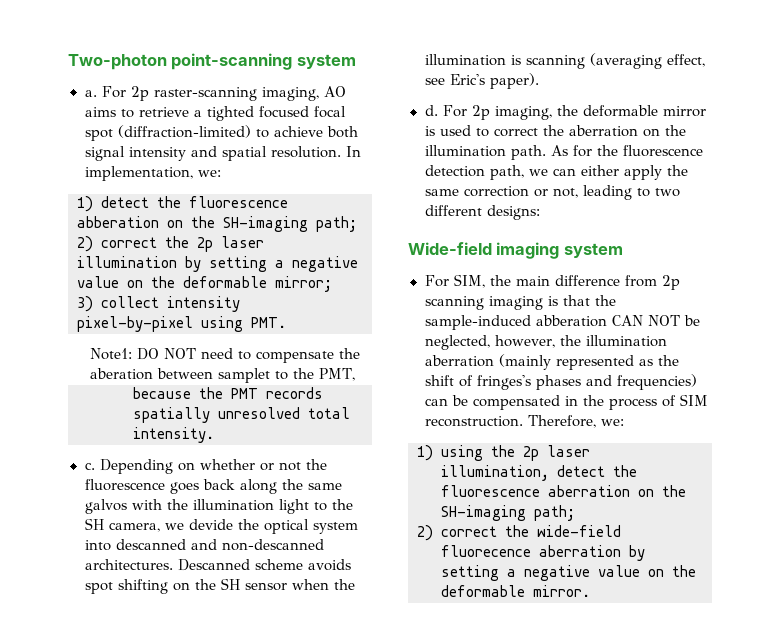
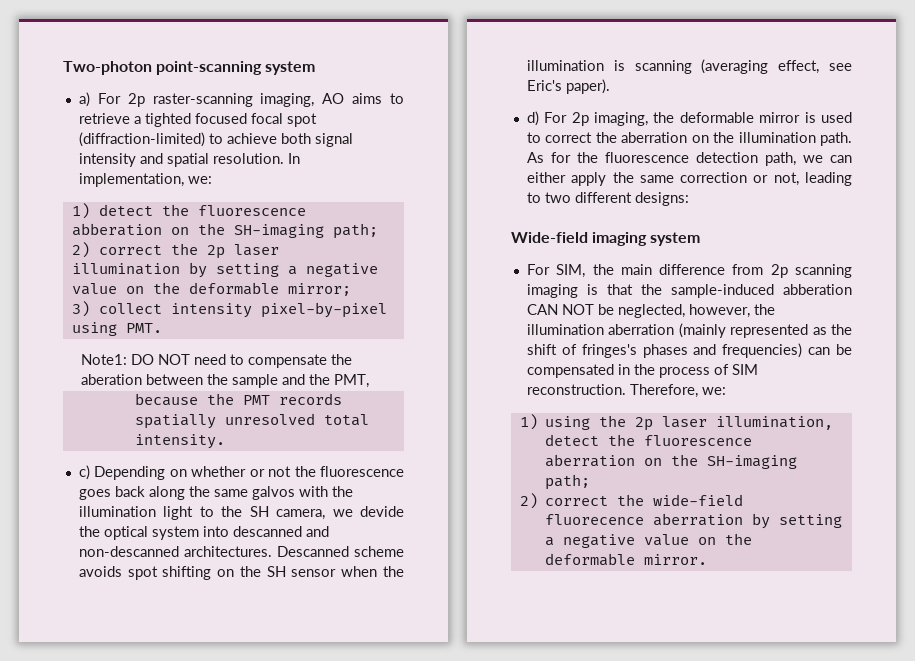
- a. For 2p raster-scanning imaging, AO aims to retrieve a tighted focused focal spot (diffraction-limited) to achieve both signal intensity and spatial resolution.
+ a) For 2p raster-scanning imaging, AO aims to retrieve a tighted focused focal spot (diffraction-limited) to achieve both signal intensity and spatial resolution.
- Note1: DO NOT need to compensate the aberation between samplet to the PMT,
+ Note1: DO NOT need to compensate the aberation between the sample and the PMT,
- c. Depending on whether or not the fluorescence goes back along the same galvos with the illumination light to the SH camera, we devide the optical system into descanned and non-descanned architectures.
+ c) Depending on whether or not the fluorescence goes back along the same galvos with the illumination light to the SH camera, we devide the optical system into descanned and non-descanned architectures.
- d. For 2p imaging, the deformable mirror is used to correct the aberration on the illumination path.
+ d) For 2p imaging, the deformable mirror is used to correct the aberration on the illumination path.

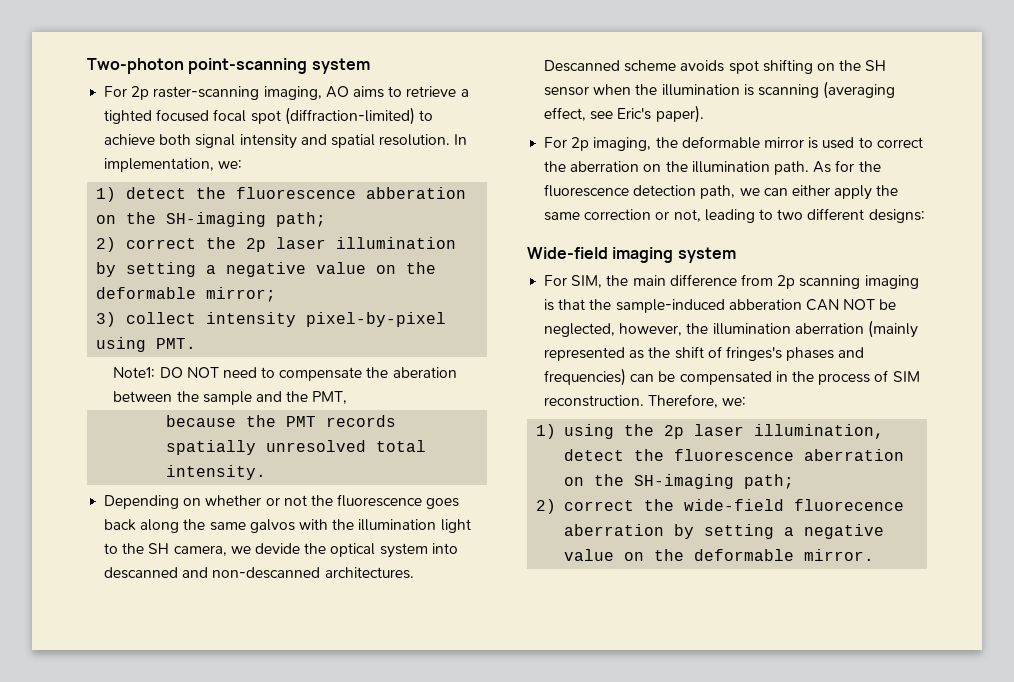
- a) For 2p raster-scanning imaging, AO aims to retrieve a tighted focused focal spot (diffraction-limited) to achieve both signal intensity and spatial resolution.
+ For 2p raster-scanning imaging, AO aims to retrieve a tighted focused focal spot (diffraction-limited) to achieve both signal intensity and spatial resolution.
- c) Depending on whether or not the fluorescence goes back along the same galvos with the illumination light to the SH camera, we devide the optical system into descanned and non-descanned architectures.
+ Depending on whether or not the fluorescence goes back along the same galvos with the illumination light to the SH camera, we devide the optical system into descanned and non-descanned architectures.
- d) For 2p imaging, the deformable mirror is used to correct the aberration on the illumination path.
+ For 2p imaging, the deformable mirror is used to correct the aberration on the illumination path.

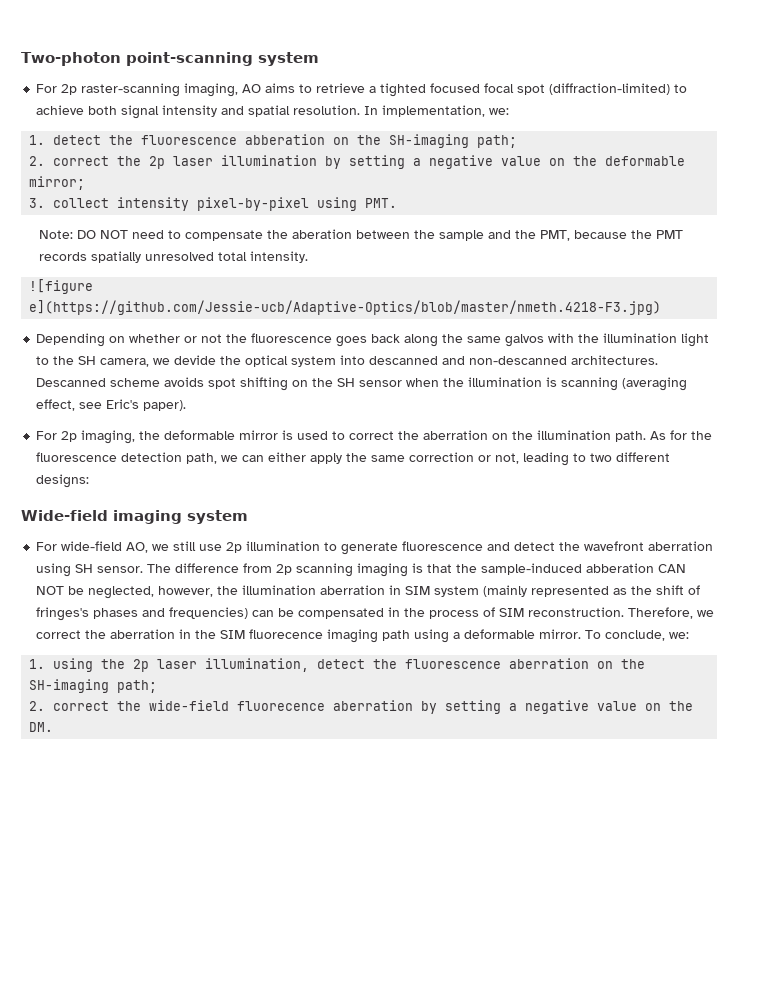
- 1) detect the fluorescence abberation on the SH-imaging path;
+ 1. detect the fluorescence abberation on the SH-imaging path;
- 2) correct the 2p laser illumination by setting a negative value on the deformable mirror;
+ 2. correct the 2p laser illumination by setting a negative value on the deformable mirror;
- 3) collect intensity pixel-by-pixel using PMT.
+ 3. collect intensity pixel-by-pixel using PMT.
- Note1: DO NOT need to compensate the aberation between the sample and the PMT,
- because the PMT records spatially unresolved total intensity.
+ Note: DO NOT need to compensate the aberation between the sample and the PMT, because the PMT records spatially unresolved total intensity.
+ ![figure e](https://github.com/Jessie-ucb/Adaptive-Optics/blob/master/nmeth.4218-F3.jpg)
- For SIM, the main difference from 2p scanning imaging is that the sample-induced abberation CAN NOT be neglected, however, the illumination aberration (mainly represented as the shift of fringes's phases and frequencies) can be compensated in the process of SIM reconstruction.
+ For wide-field AO, we still use 2p illumination to generate fluorescence and detect the wavefront aberration using SH sensor. The difference from 2p scanning imaging is that the sample-induced abberation CAN NOT be neglected, however, the illumination aberration in SIM system (mainly represented as the shift of fringes's phases and frequencies) can be compensated in the process of SIM reconstruction.
- Therefore, we:
- 1) using the 2p laser illumination, detect the fluorescence aberration on the SH-imaging path;
+ Therefore, we correct the aberration in the SIM fluorecence imaging path using a deformable mirror. To conclude, we:
+ 1. using the 2p laser illumination, detect the fluorescence aberration on the SH-imaging path;
- 2) correct the wide-field fluorecence aberration by setting a negative value on the deformable mirror.
+ 2. correct the wide-field fluorecence aberration by setting a negative value on the DM.

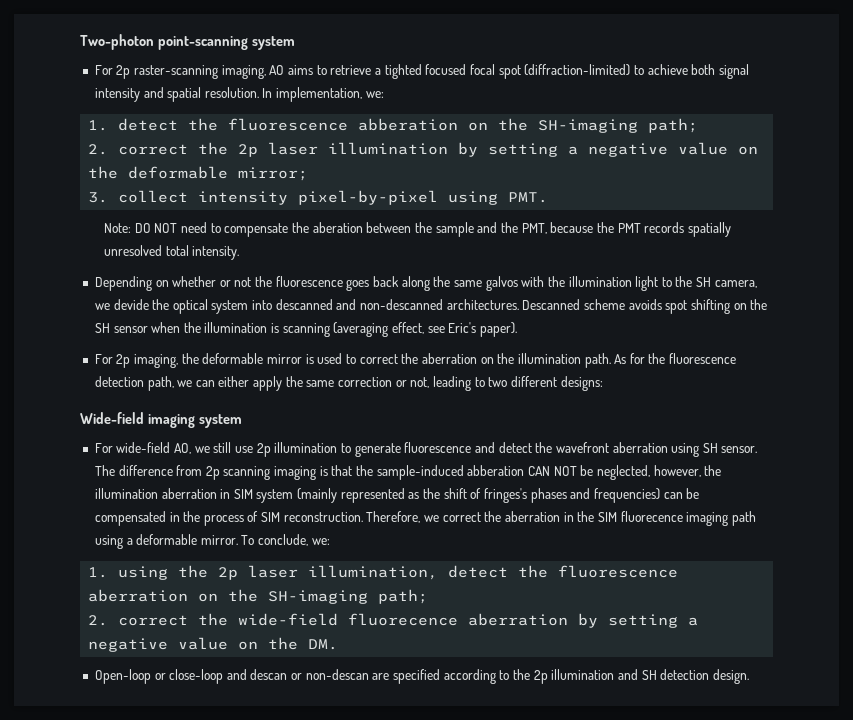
- ![figure e](https://github.com/Jessie-ucb/Adaptive-Optics/blob/master/nmeth.4218-F3.jpg)
+ Open-loop or close-loop and descan or non-descan are specified according to the 2p illumination and SH detection design.

